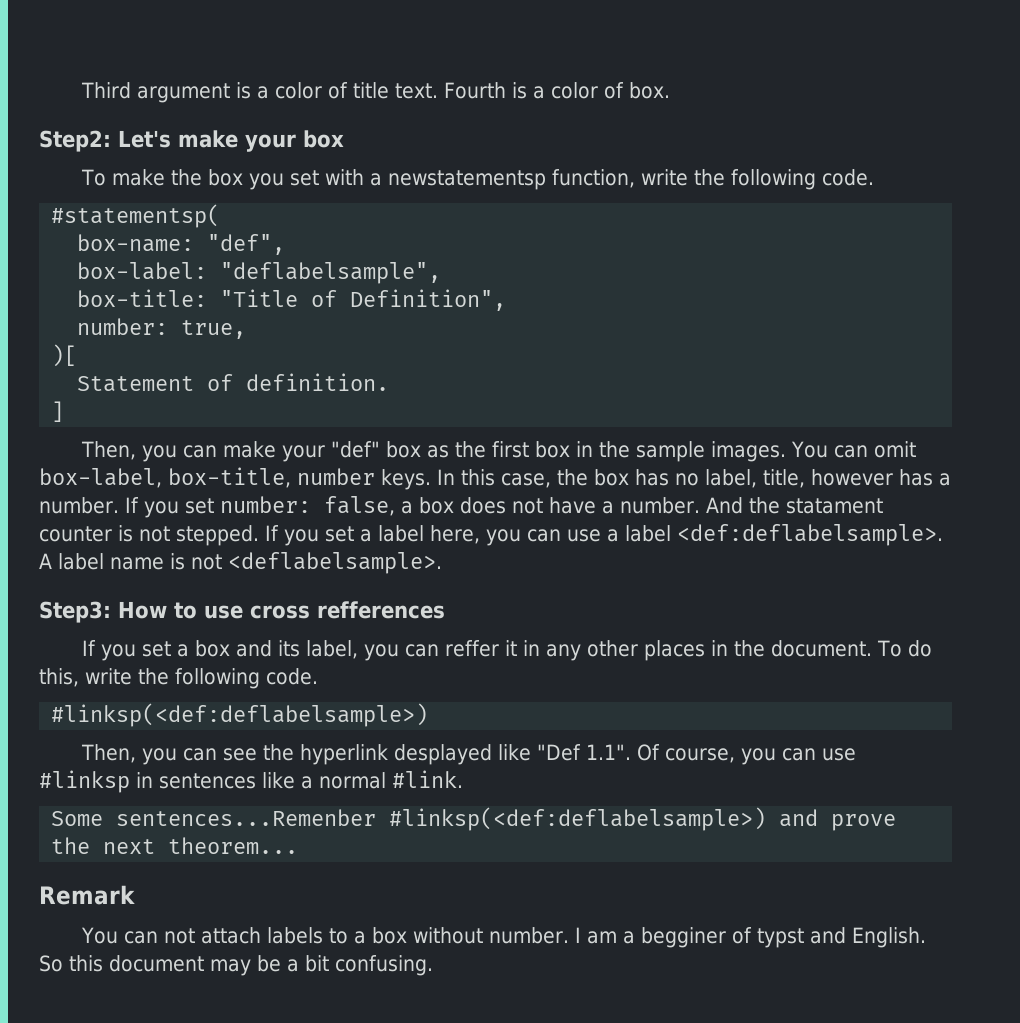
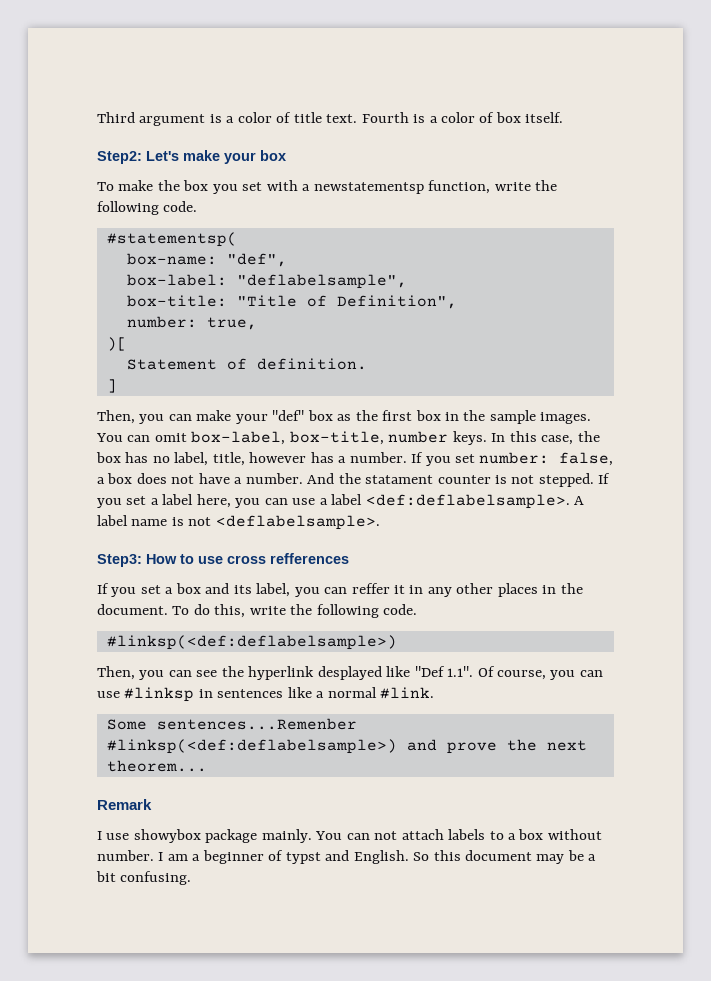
- Fourth is a color of box.
+ Fourth is a color of box itself.
+ I use showybox package mainly.
- I am a begginer of typst and English.
+ I am a beginner of typst and English.

